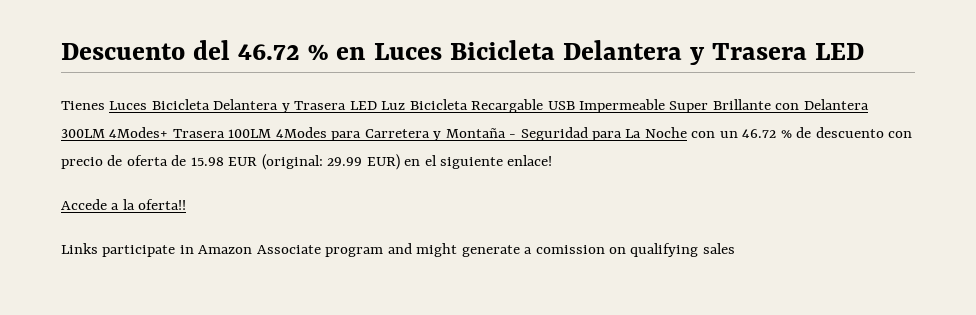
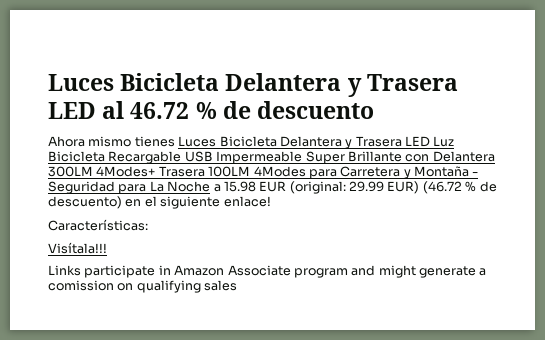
- Descuento del 46.72 % en Luces Bicicleta Delantera y Trasera LED
- Tienes Luces Bicicleta Delantera y Trasera LED Luz Bicicleta Recargable USB Impermeable Super Brillante con Delantera 300LM 4Modes+ Trasera 100LM 4Modes para Carretera y Montaña - Seguridad para La Noche con un 46.72 % de descuento con precio de oferta de 15.98 EUR (original: 29.99 EUR) en el siguiente enlace!
+ Luces Bicicleta Delantera y Trasera LED al 46.72 % de descuento
+ Ahora mismo tienes Luces Bicicleta Delantera y Trasera LED Luz Bicicleta Recargable USB Impermeable Super Brillante con Delantera 300LM 4Modes+ Trasera 100LM 4Modes para Carretera y Montaña - Seguridad para La Noche a 15.98 EUR (original: 29.99 EUR) (46.72 % de descuento) en el siguiente enlace!
- Accede a la oferta!!
+ Características:
+ Visítala!!!

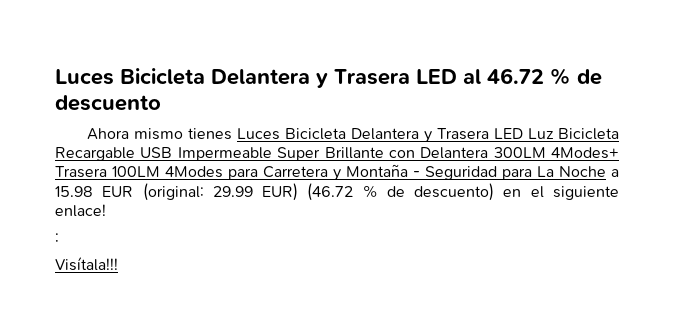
- Características:
+ :
- Links participate in Amazon Associate program and might generate a comission on qualifying sales

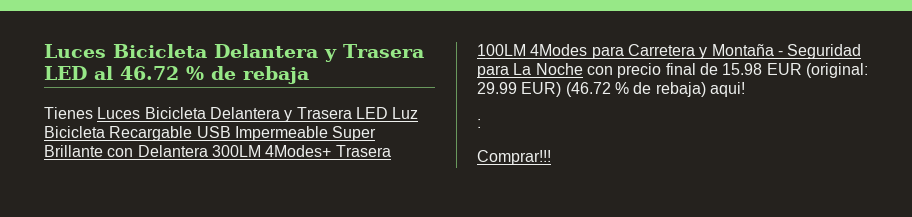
- Luces Bicicleta Delantera y Trasera LED al 46.72 % de descuento
- Ahora mismo tienes Luces Bicicleta Delantera y Trasera LED Luz Bicicleta Recargable USB Impermeable Super Brillante con Delantera 300LM 4Modes+ Trasera 100LM 4Modes para Carretera y Montaña - Seguridad para La Noche a 15.98 EUR (original: 29.99 EUR) (46.72 % de descuento) en el siguiente enlace!
+ Luces Bicicleta Delantera y Trasera LED al 46.72 % de rebaja
+ Tienes Luces Bicicleta Delantera y Trasera LED Luz Bicicleta Recargable USB Impermeable Super Brillante con Delantera 300LM 4Modes+ Trasera 100LM 4Modes para Carretera y Montaña - Seguridad para La Noche con precio final de 15.98 EUR (original: 29.99 EUR) (46.72 % de rebaja) aqui!
- Visítala!!!
+ Comprar!!!

